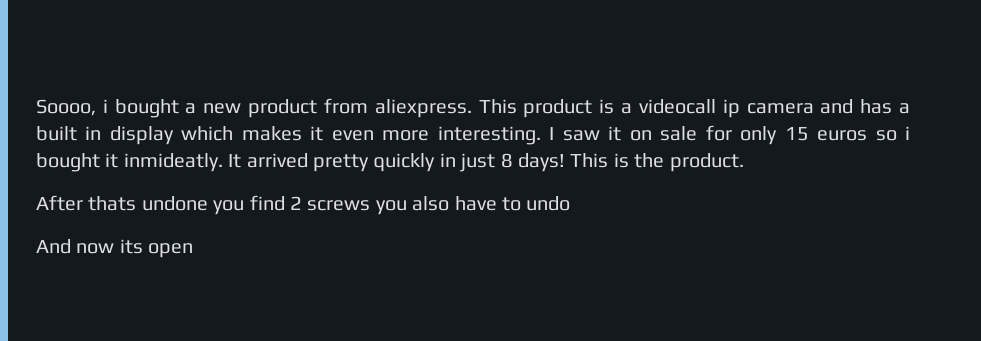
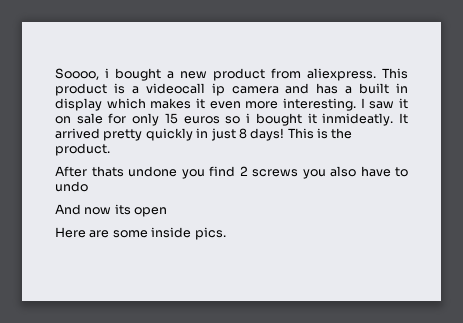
+ Here are some inside pics.

